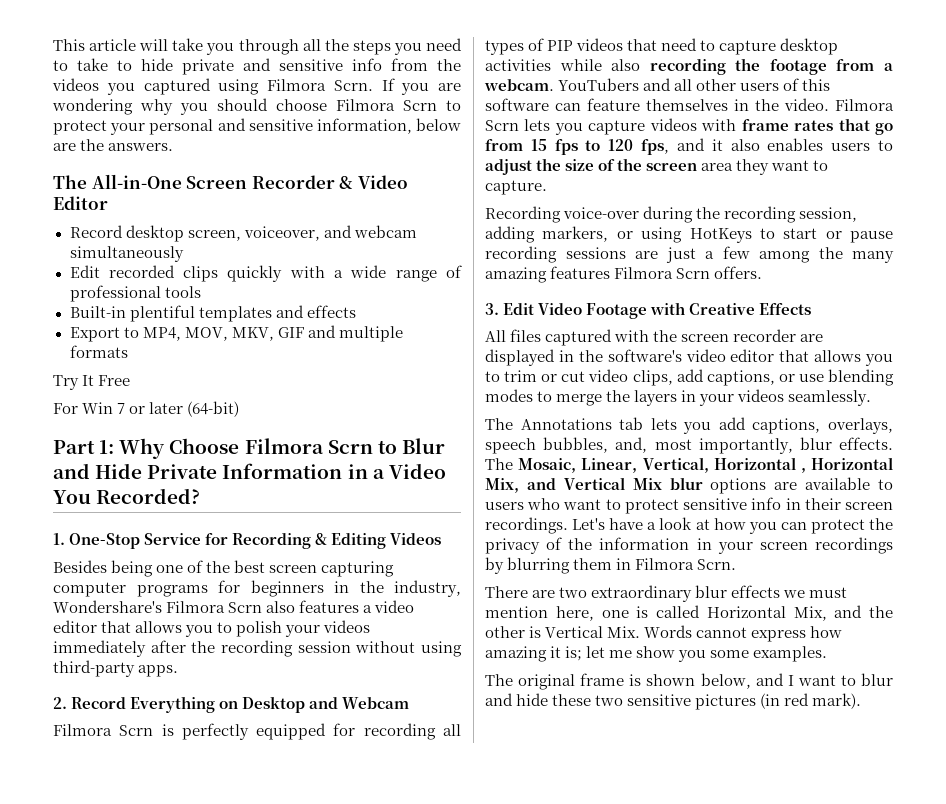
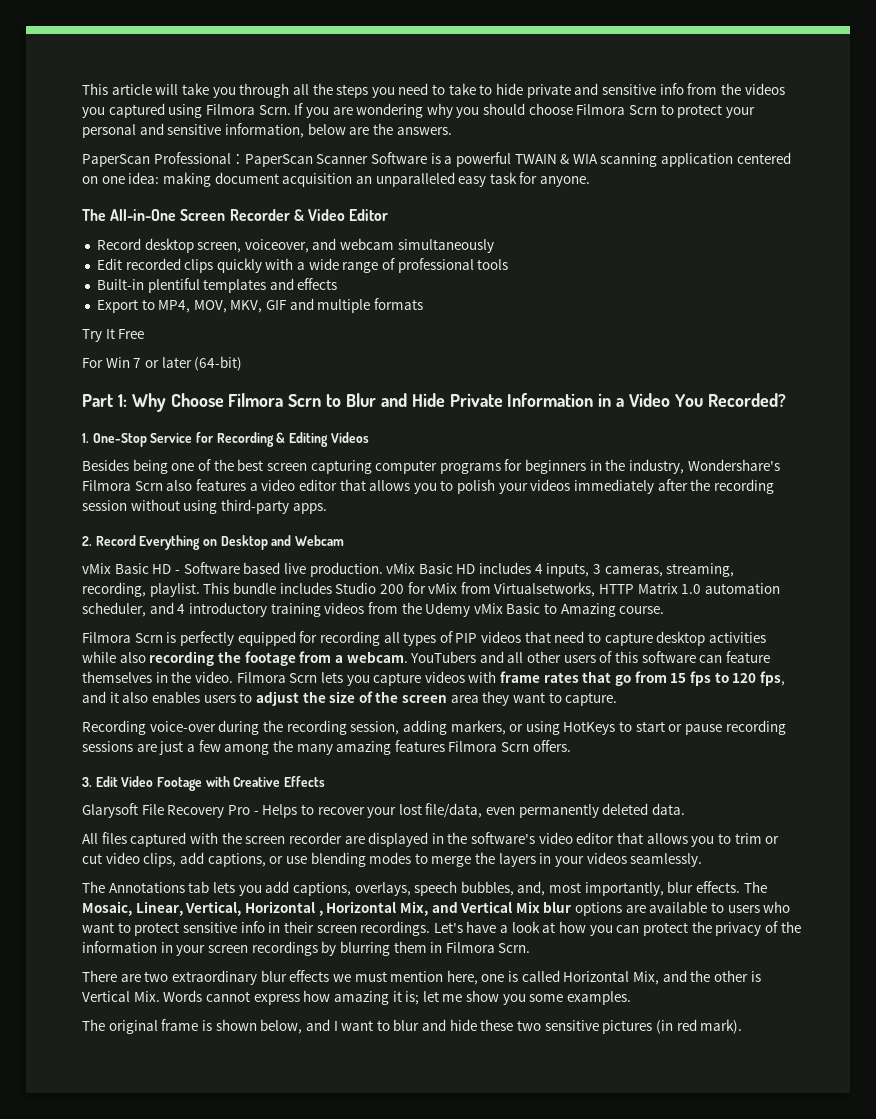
+ PaperScan Professional：PaperScan Scanner Software is a powerful TWAIN & WIA scanning application centered on one idea: making document acquisition an unparalleled easy task for anyone.
+ vMix Basic HD - Software based live production. vMix Basic HD includes 4 inputs, 3 cameras, streaming, recording, playlist. This bundle includes Studio 200 for vMix from Virtualsetworks, HTTP Matrix 1.0 automation scheduler, and 4 introductory training videos from the Udemy vMix Basic to Amazing course.
+ Glarysoft File Recovery Pro - Helps to recover your lost file/data, even permanently deleted data.

